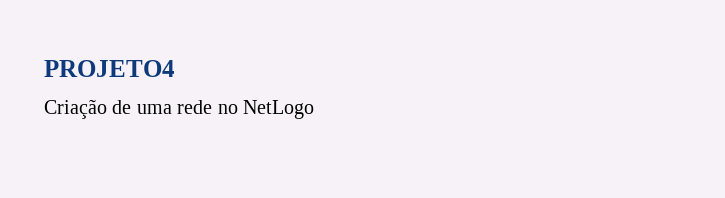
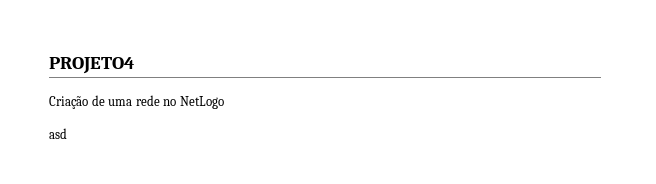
+ asd

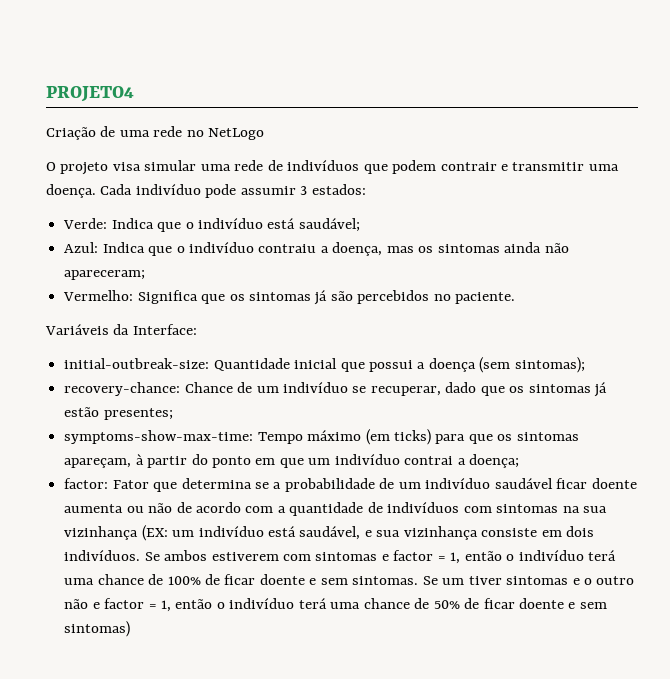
- asd
+ O projeto visa simular uma rede de indivíduos que podem contrair e transmitir uma doença. Cada indivíduo pode assumir 3 estados:
+ Verde: Indica que o indivíduo está saudável;
+ Azul: Indica que o indivíduo contraiu a doença, mas os sintomas ainda não apareceram;
+ Vermelho: Significa que os sintomas já são percebidos no paciente.
+ Variáveis da Interface:
+ initial-outbreak-size: Quantidade inicial que possui a doença (sem sintomas);
+ recovery-chance: Chance de um indivíduo se recuperar, dado que os sintomas já estão presentes;
+ symptoms-show-max-time: Tempo máximo (em ticks) para que os sintomas apareçam, à partir do ponto em que um indivíduo contrai a doença;
+ factor: Fator que determina se a probabilidade de um indivíduo saudável ficar doente aumenta ou não de acordo com a quantidade de indivíduos com sintomas na sua vizinhança (EX: um indivíduo está saudável, e sua vizinhança consiste em dois indivíduos. Se ambos estiverem com sintomas e factor = 1, então o indivíduo terá uma chance de 100% de ficar doente e sem sintomas. Se um tiver sintomas e o outro não e factor = 1, então o indivíduo terá uma chance de 50% de ficar doente e sem sintomas)

